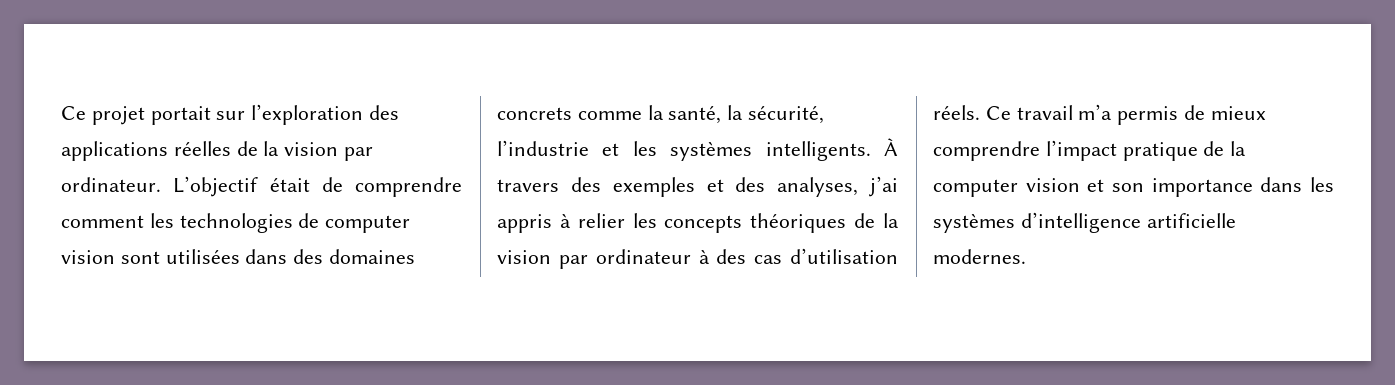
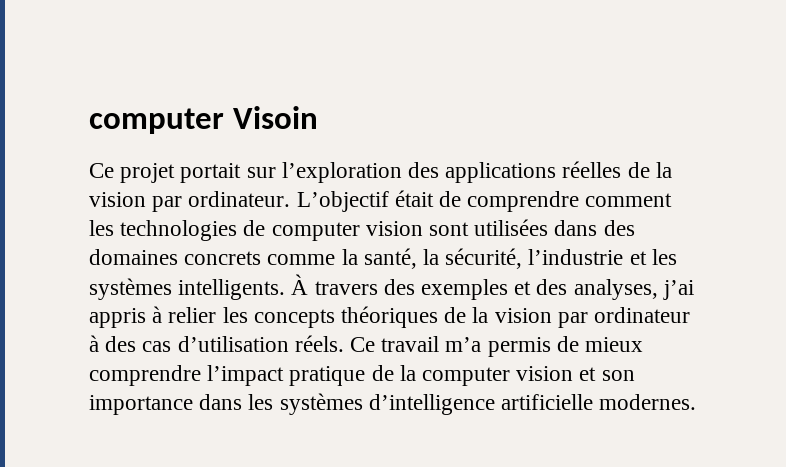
+ computer Visoin

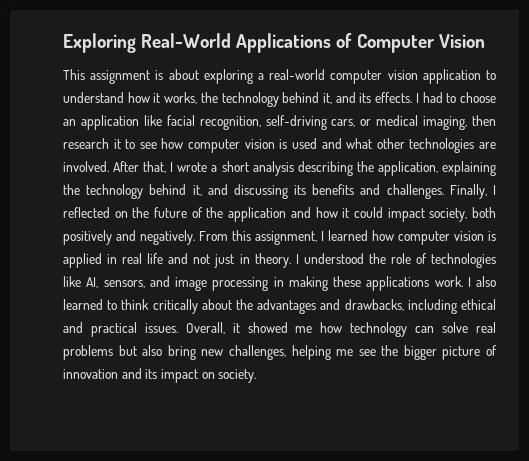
- computer Visoin
- Ce projet portait sur l’exploration des applications réelles de la vision par ordinateur. L’objectif était de comprendre comment les technologies de computer vision sont utilisées dans des domaines concrets comme la santé, la sécurité, l’industrie et les systèmes intelligents. À travers des exemples et des analyses, j’ai appris à relier les concepts théoriques de la vision par ordinateur à des cas d’utilisation réels. Ce travail m’a permis de mieux comprendre l’impact pratique de la computer vision et son importance dans les systèmes d’intelligence artificielle modernes.
+ Exploring Real-World Applications of Computer Vision
+ This assignment is about exploring a real-world computer vision application to understand how it works, the technology behind it, and its effects. I had to choose an application like facial recognition, self-driving cars, or medical imaging, then research it to see how computer vision is used and what other technologies are involved. After that, I wrote a short analysis describing the application, explaining the technology behind it, and discussing its benefits and challenges. Finally, I reflected on the future of the application and how it could impact society, both positively and negatively. From this assignment, I learned how computer vision is applied in real life and not just in theory. I understood the role of technologies like AI, sensors, and image processing in making these applications work. I also learned to think critically about the advantages and drawbacks, including ethical and practical issues. Overall, it showed me how technology can solve real problems but also bring new challenges, helping me see the bigger picture of innovation and its impact on society.

